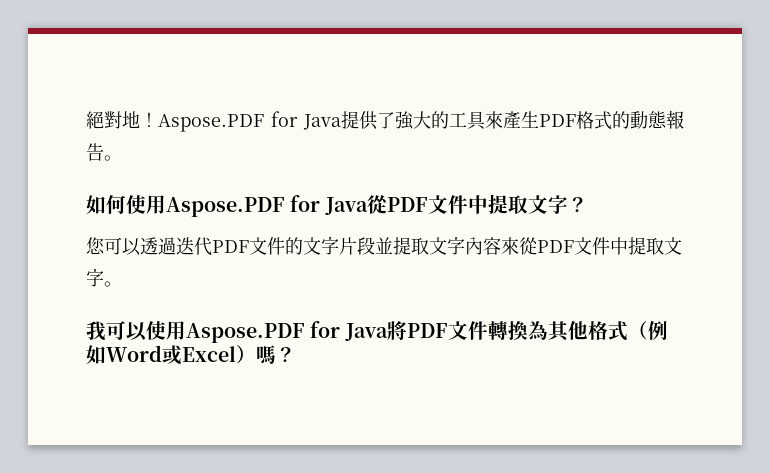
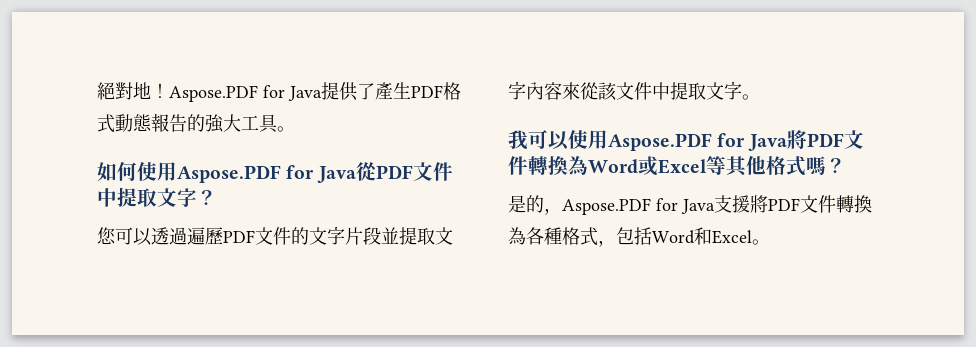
- Aspose.PDF for Java提供了強大的工具來產生PDF格式的動態報告。
+ Aspose.PDF for Java提供了產生PDF格式動態報告的強大工具。
- 您可以透過迭代PDF文件的文字片段並提取文字內容來從PDF文件中提取文字。
+ 您可以透過遍歷PDF文件的文字片段並提取文字內容來從該文件中提取文字。
- 我可以使用Aspose.PDF for Java將PDF文件轉換為其他格式（例如Word或Excel）嗎？
+ 我可以使用Aspose.PDF for Java將PDF文件轉換為Word或Excel等其他格式嗎？
+ 是的，Aspose.PDF for Java支援將PDF文件轉換為各種格式，包括Word和Excel。

